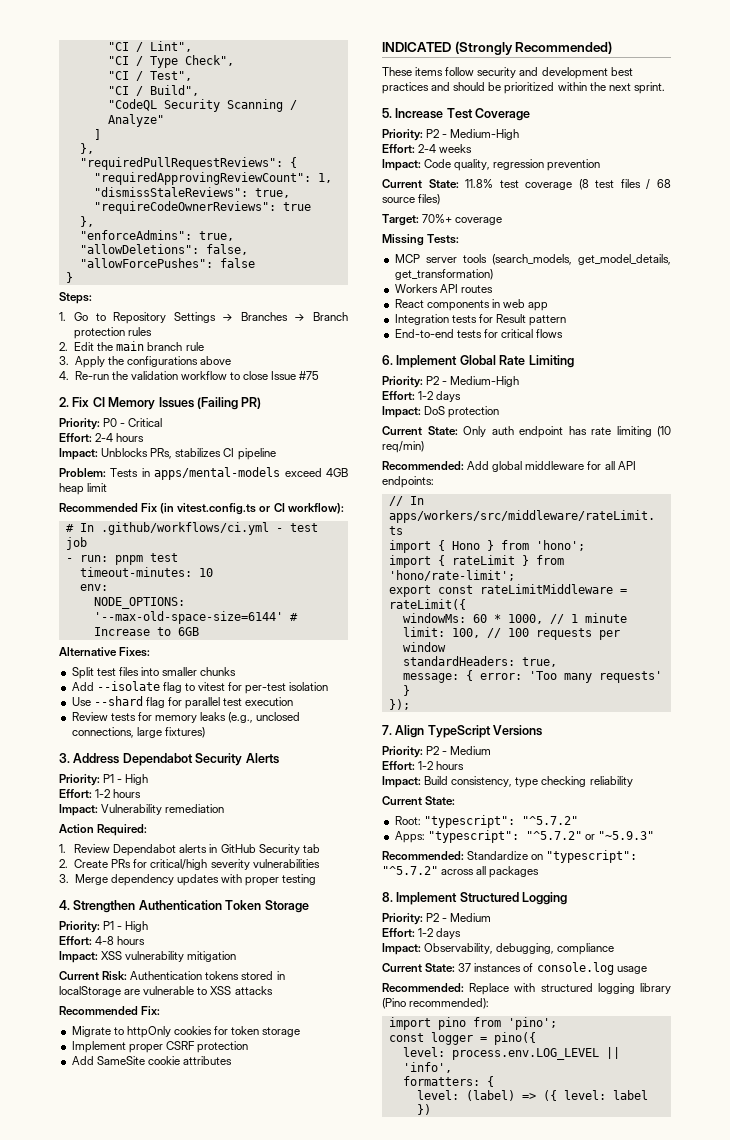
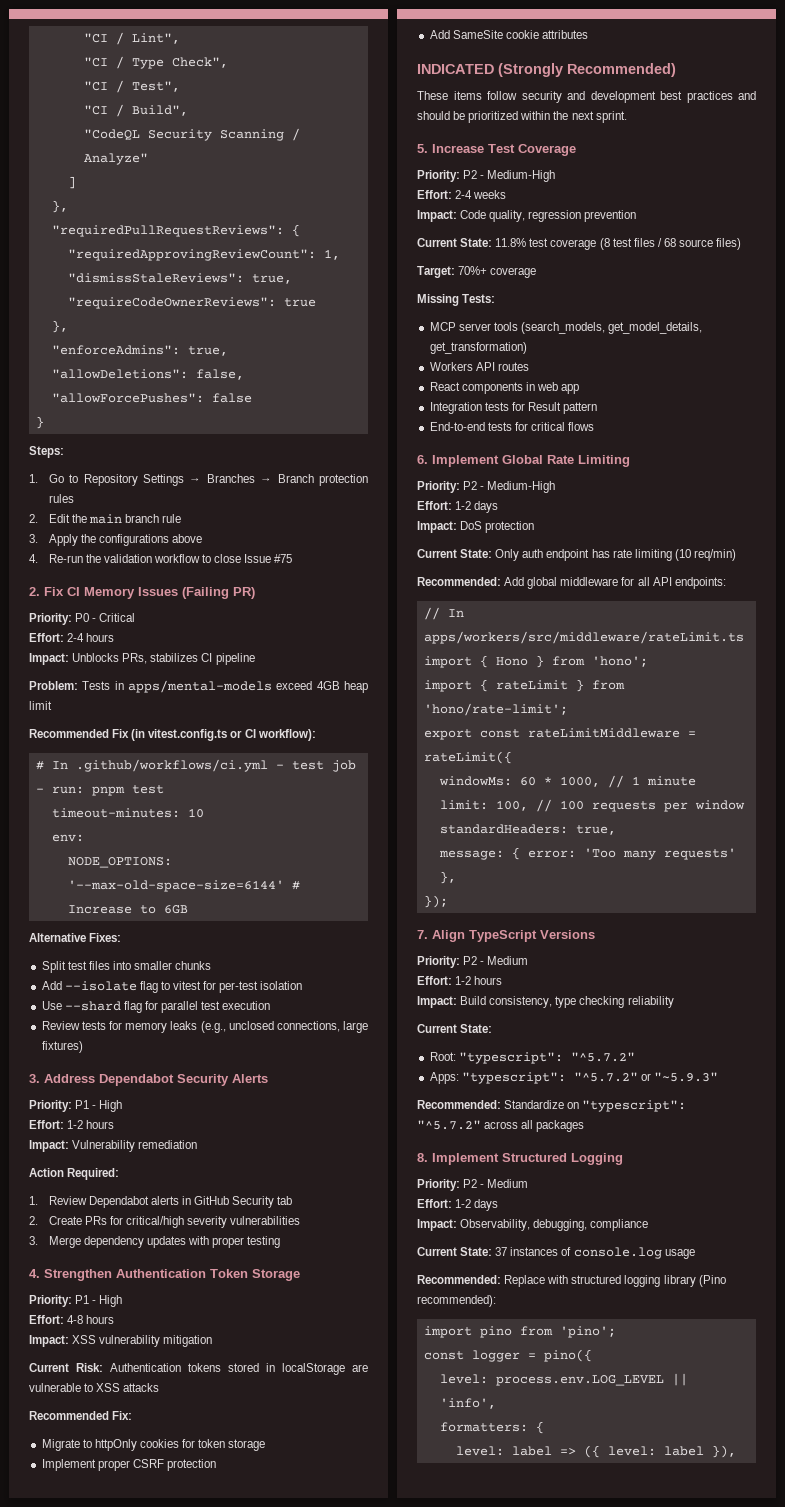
- message: { error: 'Too many requests' }
+ message: { error: 'Too many requests' },
- level: (label) => ({ level: label })
+ level: label => ({ level: label }),

